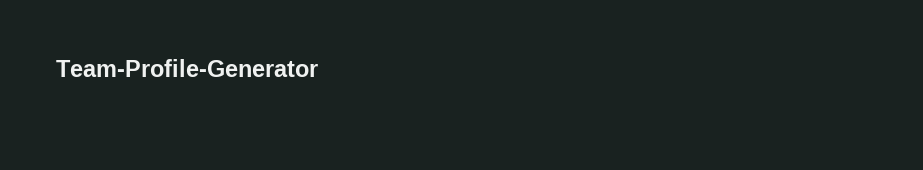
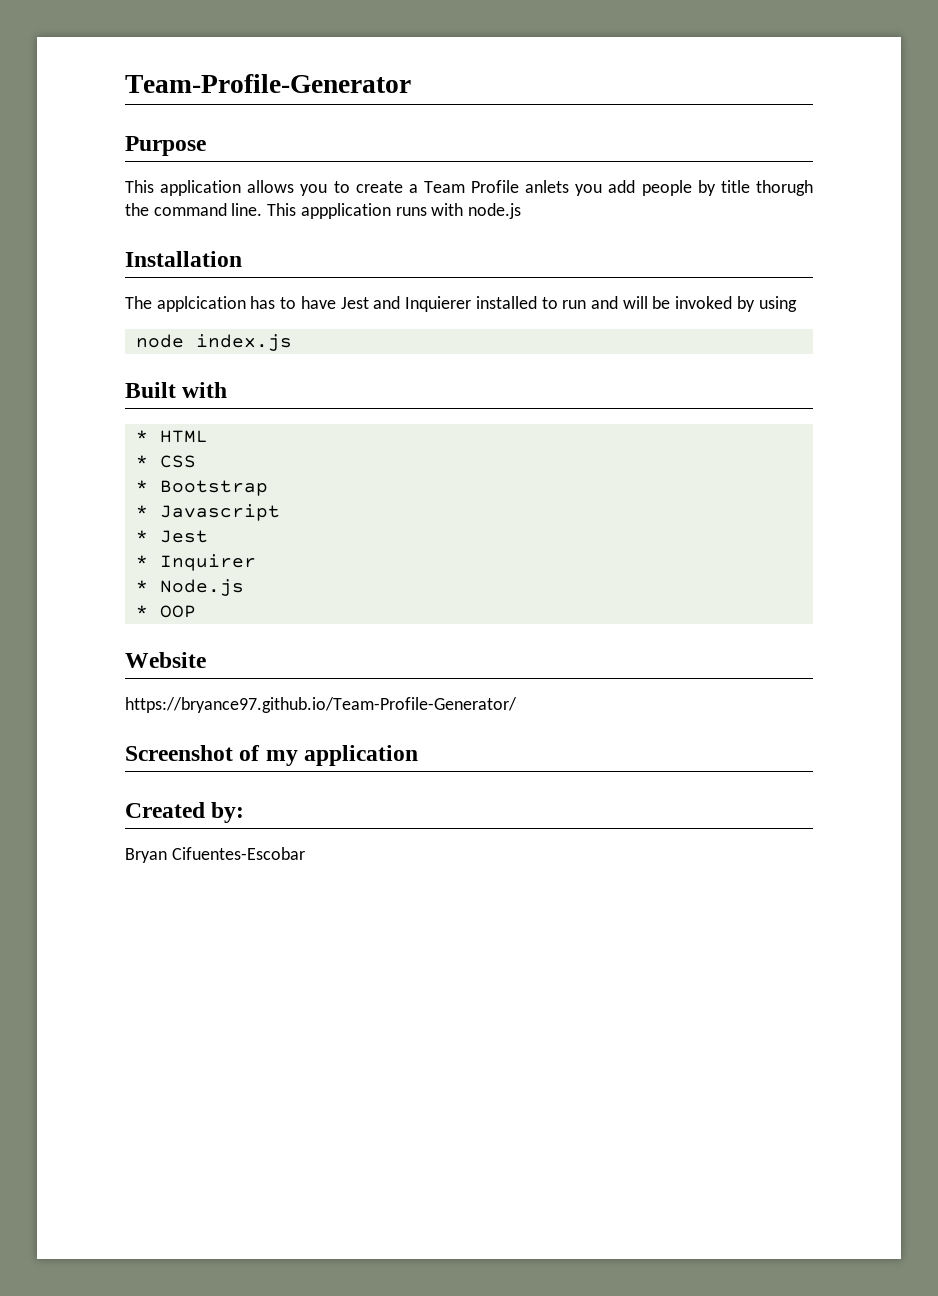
+ Purpose
+ This application allows you to create a Team Profile anlets you add people by title thorugh the command line. This appplication runs with node.js
+ Installation
+ The applcication has to have Jest and Inquierer installed to run and will be invoked by using
+ node index.js
+ Built with
+ * HTML
+ * CSS
+ * Bootstrap
+ * Javascript
+ * Jest
+ * Inquirer
+ * Node.js
+ * OOP
+ Website
+ https://bryance97.github.io/Team-Profile-Generator/
+ Screenshot of my application
+ Created by:
+ Bryan Cifuentes-Escobar

